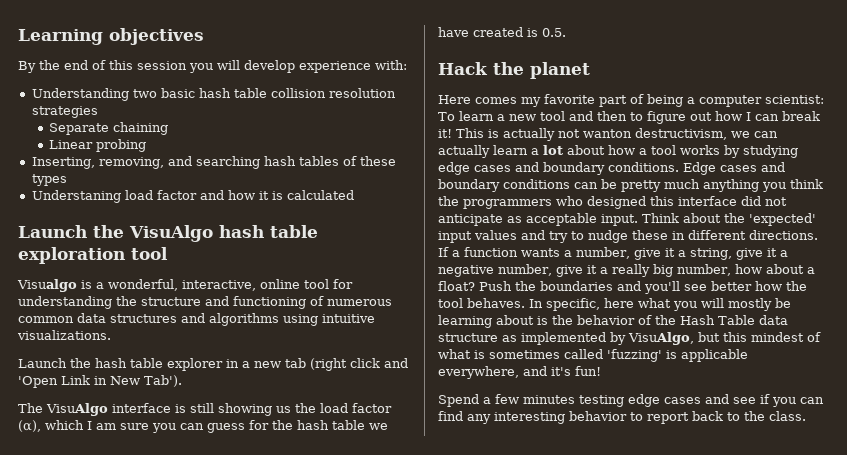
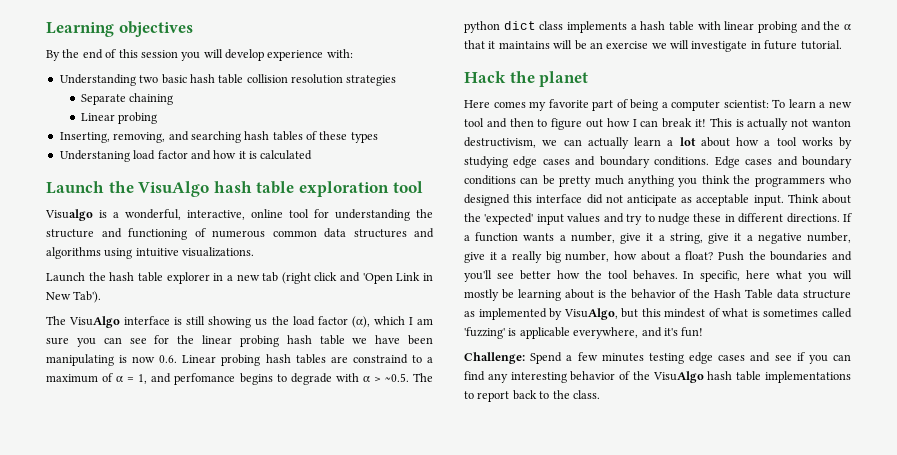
- The VisuAlgo interface is still showing us the load factor (α), which I am sure you can guess for the hash table we have created is 0.5.
+ The VisuAlgo interface is still showing us the load factor (α), which I am sure you can see for the linear probing hash table we have been manipulating is now 0.6. Linear probing hash tables are constraind to a maximum of α = 1, and perfomance begins to degrade with α > ~0.5. The python dict class implements a hash table with linear probing and the α that it maintains will be an exercise we will investigate in future tutorial.
- Spend a few minutes testing edge cases and see if you can find any interesting behavior to report back to the class.
+ Challenge: Spend a few minutes testing edge cases and see if you can find any interesting behavior of the VisuAlgo hash table implementations to report back to the class.

